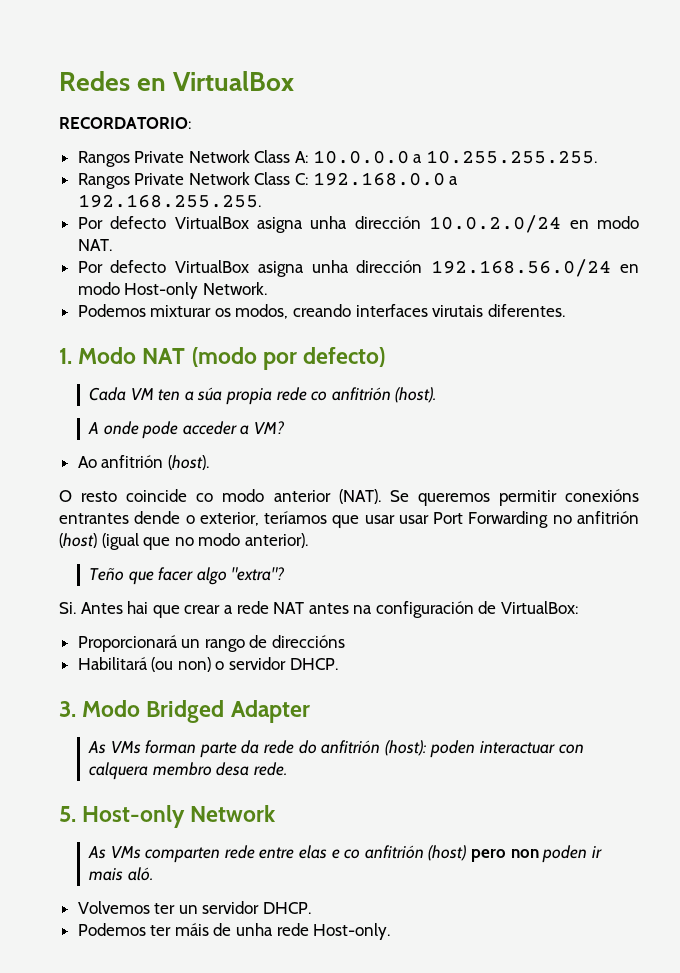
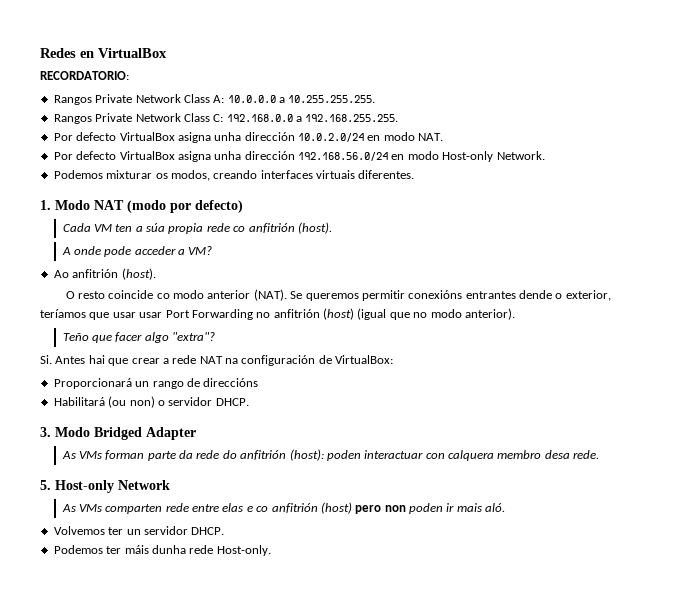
- Podemos mixturar os modos, creando interfaces virutais diferentes.
+ Podemos mixturar os modos, creando interfaces virtuais diferentes.
- Si. Antes hai que crear a rede NAT antes na configuración de VirtualBox:
+ Si. Antes hai que crear a rede NAT na configuración de VirtualBox:
- Podemos ter máis de unha rede Host-only.
+ Podemos ter máis dunha rede Host-only.

